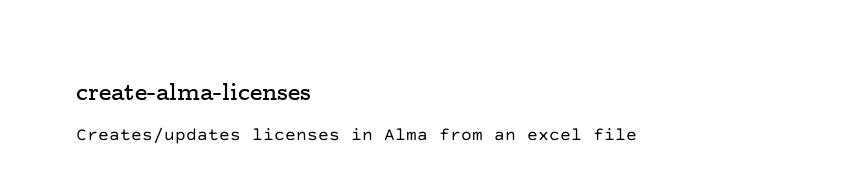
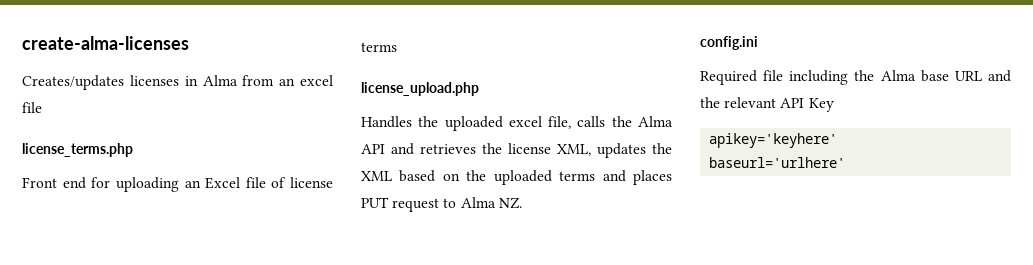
+ license_terms.php
+ Front end for uploading an Excel file of license terms
+ license_upload.php
+ Handles the uploaded excel file, calls the Alma API and retrieves the license XML, updates the XML based on the uploaded terms and places PUT request to Alma NZ.
+ config.ini
+ Required file including the Alma base URL and the relevant API Key
+ apikey='keyhere'
+ baseurl='urlhere'

